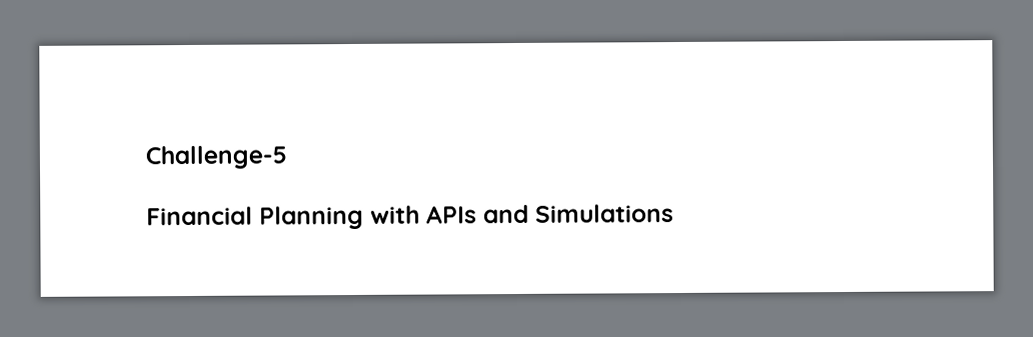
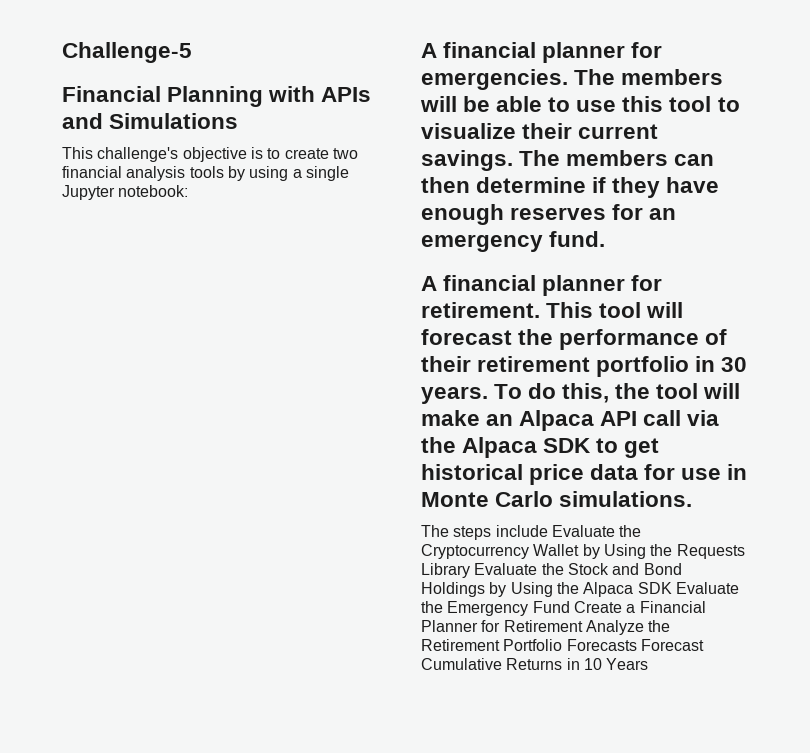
+ This challenge's objective is to create two financial analysis tools by using a single Jupyter notebook:
+ A financial planner for emergencies. The members will be able to use this tool to visualize their current savings. The members can then determine if they have enough reserves for an emergency fund.
+ A financial planner for retirement. This tool will forecast the performance of their retirement portfolio in 30 years. To do this, the tool will make an Alpaca API call via the Alpaca SDK to get historical price data for use in Monte Carlo simulations.
+ The steps include Evaluate the Cryptocurrency Wallet by Using the Requests Library Evaluate the Stock and Bond Holdings by Using the Alpaca SDK Evaluate the Emergency Fund Create a Financial Planner for Retirement Analyze the Retirement Portfolio Forecasts Forecast Cumulative Returns in 10 Years

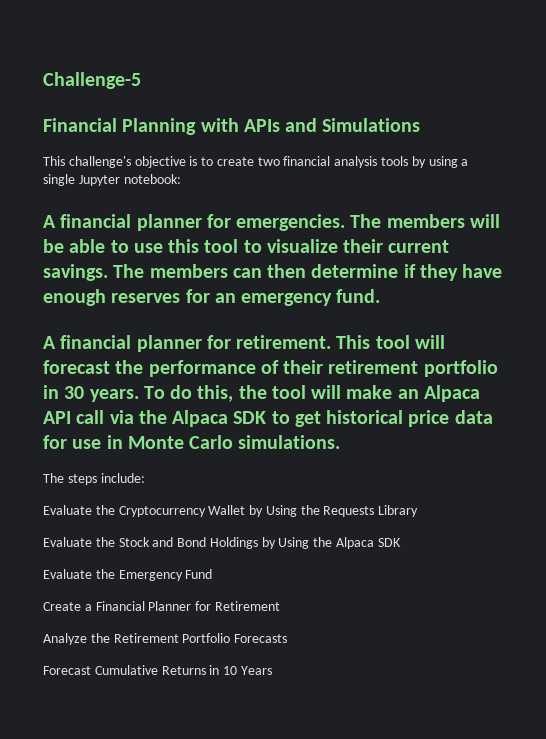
- The steps include Evaluate the Cryptocurrency Wallet by Using the Requests Library Evaluate the Stock and Bond Holdings by Using the Alpaca SDK Evaluate the Emergency Fund Create a Financial Planner for Retirement Analyze the Retirement Portfolio Forecasts Forecast Cumulative Returns in 10 Years
+ The steps include:
+ Evaluate the Cryptocurrency Wallet by Using the Requests Library
+ Evaluate the Stock and Bond Holdings by Using the Alpaca SDK
+ Evaluate the Emergency Fund
+ Create a Financial Planner for Retirement
+ Analyze the Retirement Portfolio Forecasts
+ Forecast Cumulative Returns in 10 Years

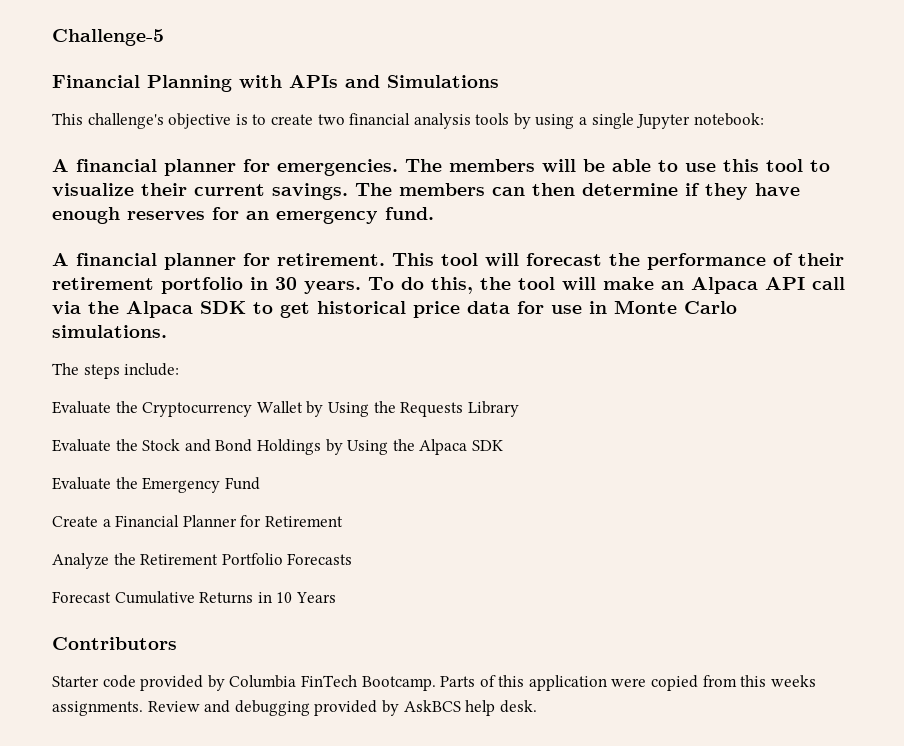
+ Contributors
+ Starter code provided by Columbia FinTech Bootcamp. Parts of this application were copied from this weeks assignments. Review and debugging provided by AskBCS help desk.

